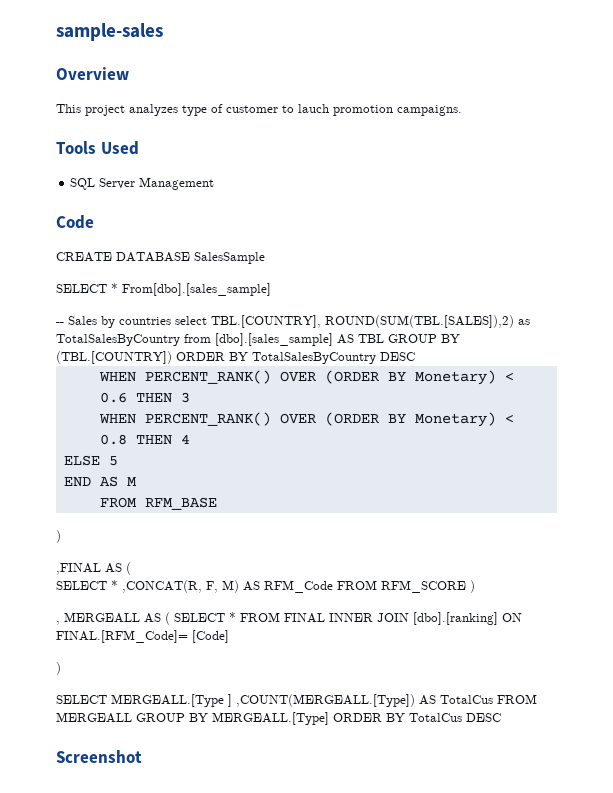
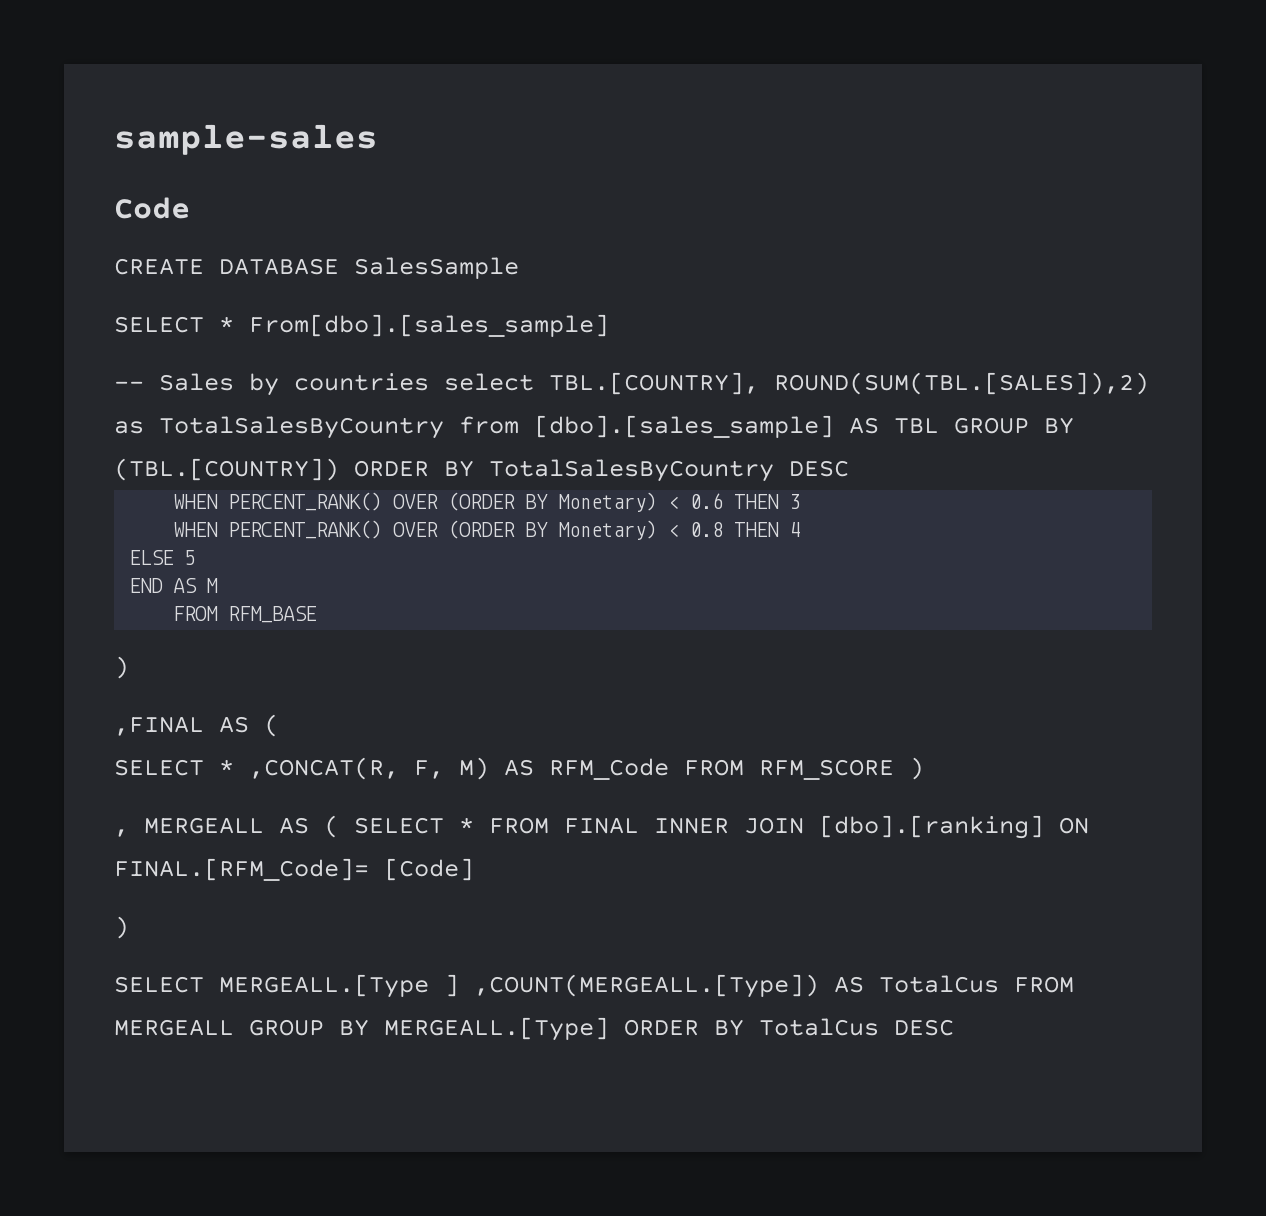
- Overview
- This project analyzes type of customer to lauch promotion campaigns.
- Tools Used
- SQL Server Management
- Screenshot

